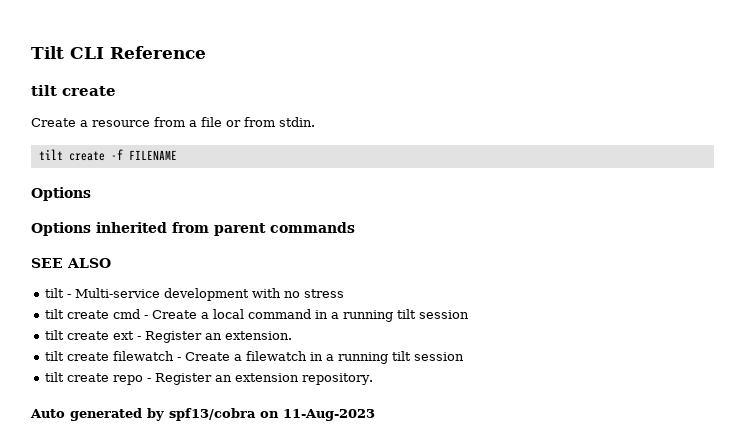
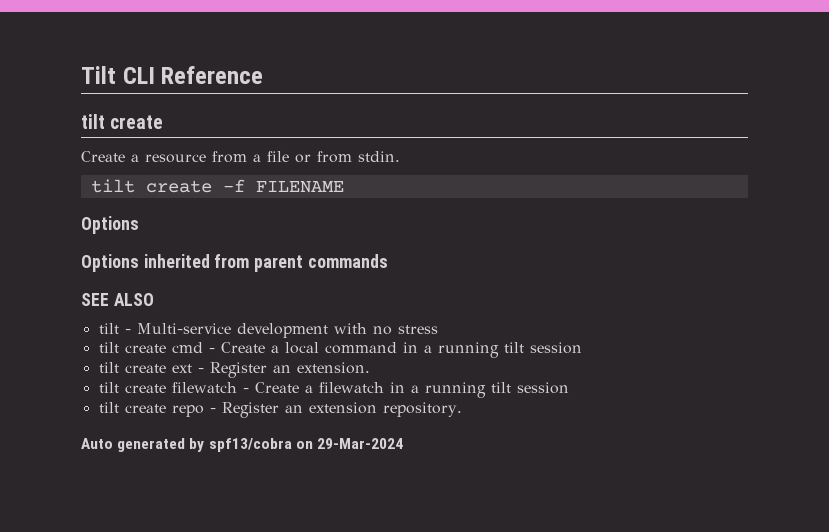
- Auto generated by spf13/cobra on 11-Aug-2023
+ Auto generated by spf13/cobra on 29-Mar-2024

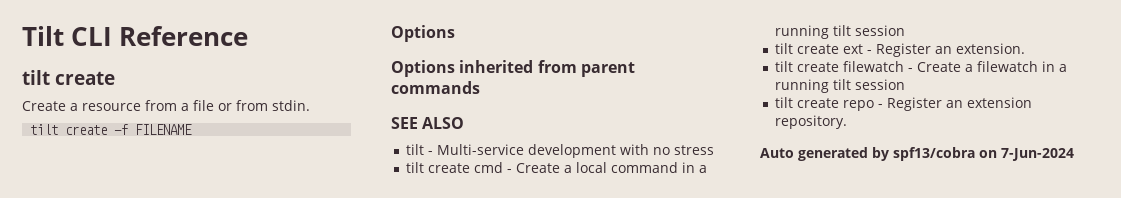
- Auto generated by spf13/cobra on 29-Mar-2024
+ Auto generated by spf13/cobra on 7-Jun-2024

